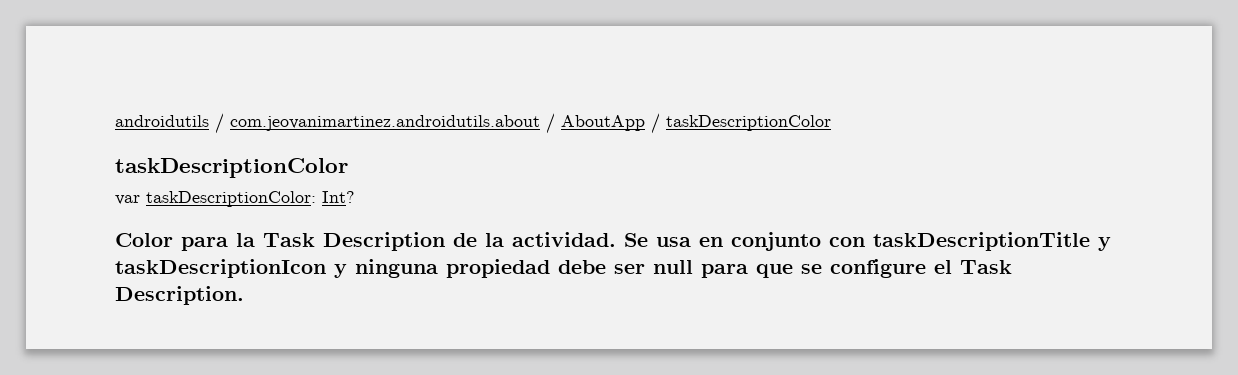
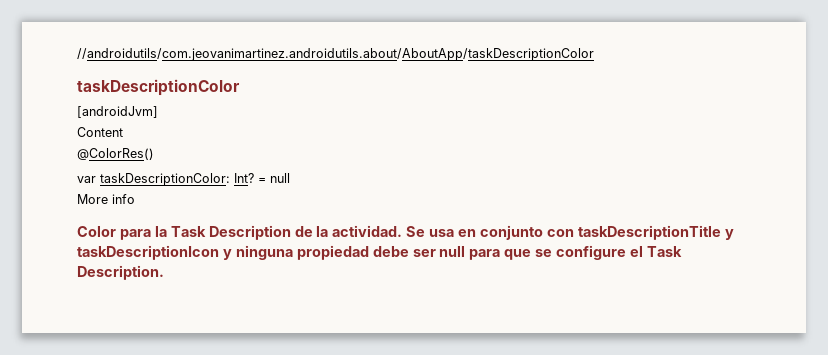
- androidutils / com.jeovanimartinez.androidutils.about / AboutApp / taskDescriptionColor
+ //androidutils/com.jeovanimartinez.androidutils.about/AboutApp/taskDescriptionColor
  taskDescriptionColor
+ [androidJvm]
+ Content
+ @ColorRes()
+ = null
+ More info

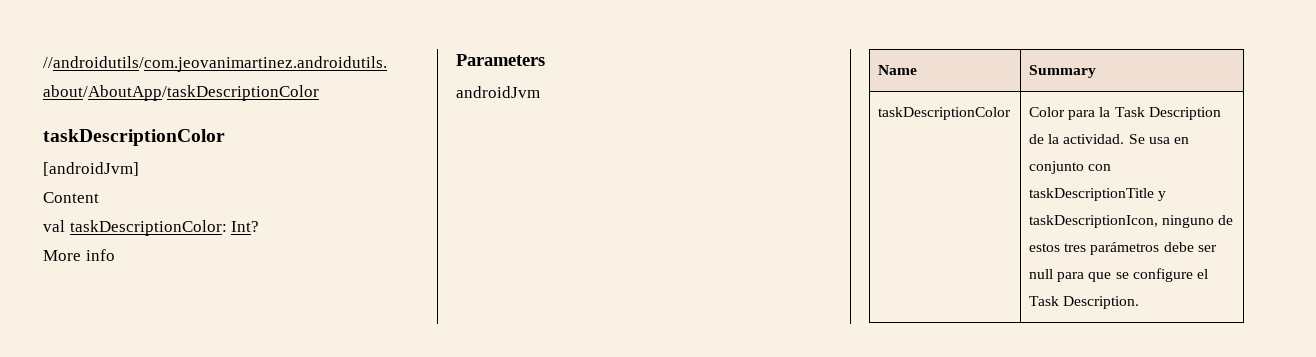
- @ColorRes()
- var taskDescriptionColor: Int? = null
+ val taskDescriptionColor: Int?
- Color para la Task Description de la actividad. Se usa en conjunto con taskDescriptionTitle y taskDescriptionIcon y ninguna propiedad debe ser null para que se configure el Task Description.
+ Parameters
+ androidJvm
+ Name | Summary
+ taskDescriptionColor | Color para la Task Description de la actividad. Se usa en conjunto con taskDescriptionTitle y taskDescriptionIcon, ninguno de estos tres parámetros debe ser null para que se configure el Task Description.

